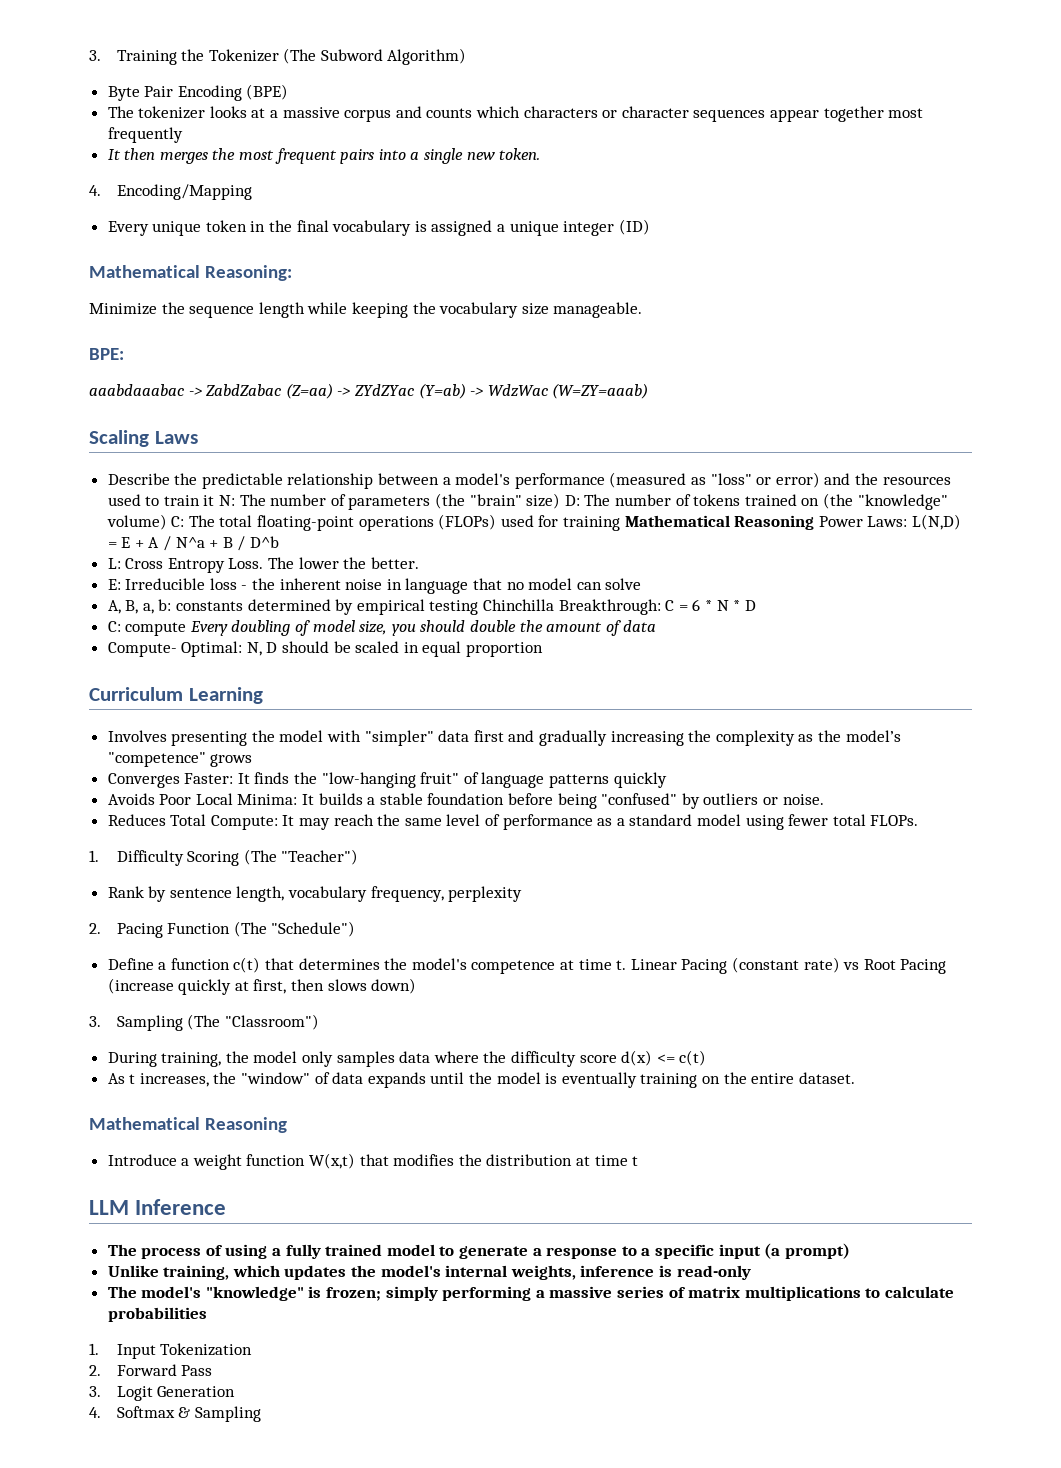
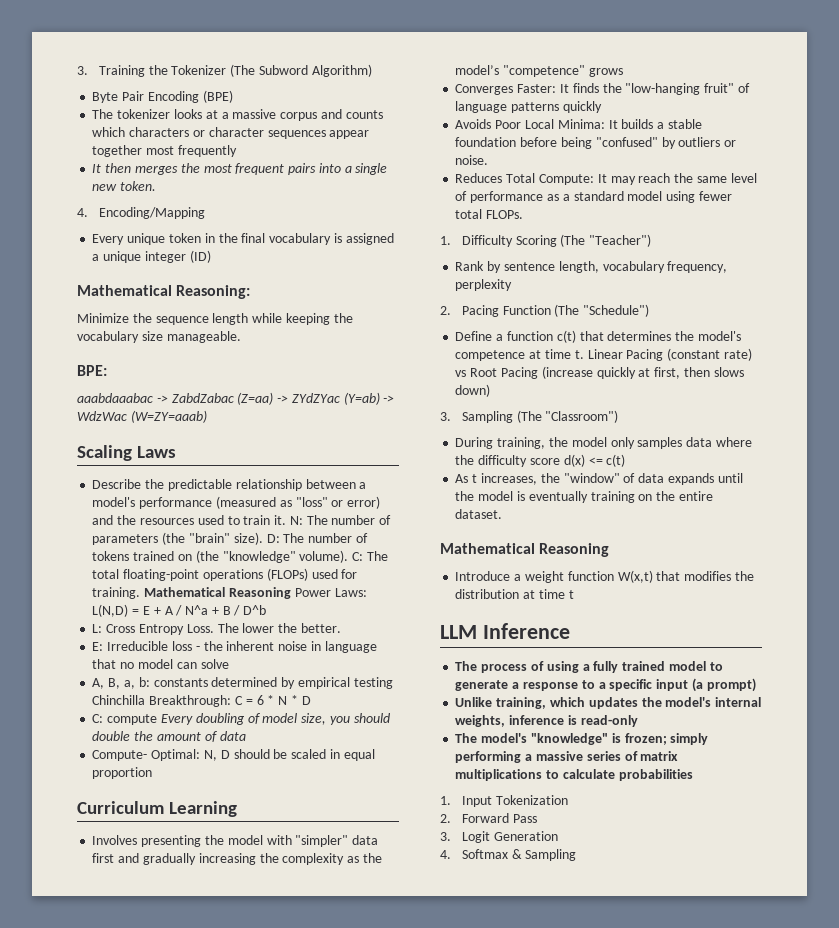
- Describe the predictable relationship between a model's performance (measured as "loss" or error) and the resources used to train it N: The number of parameters (the "brain" size) D: The number of tokens trained on (the "knowledge" volume) C: The total floating-point operations (FLOPs) used for training Mathematical Reasoning Power Laws: L(N,D) = E + A / N^a + B / D^b
+ Describe the predictable relationship between a model's performance (measured as "loss" or error) and the resources used to train it. N: The number of parameters (the "brain" size). D: The number of tokens trained on (the "knowledge" volume). C: The total floating-point operations (FLOPs) used for training. Mathematical Reasoning Power Laws: L(N,D) = E + A / N^a + B / D^b

